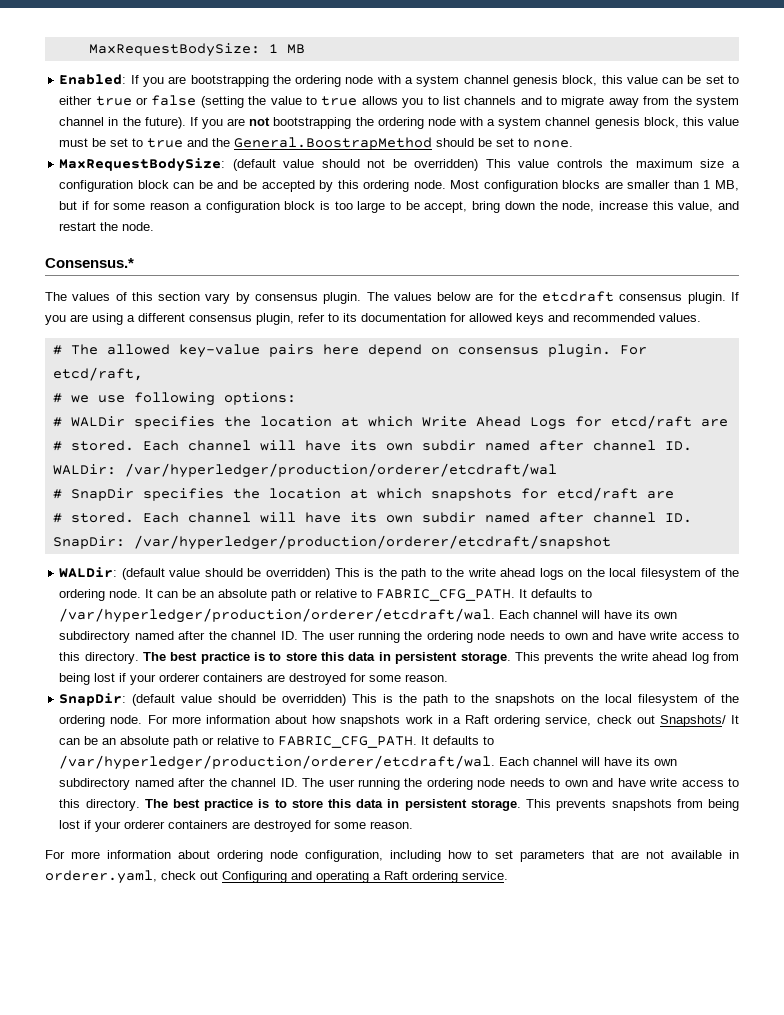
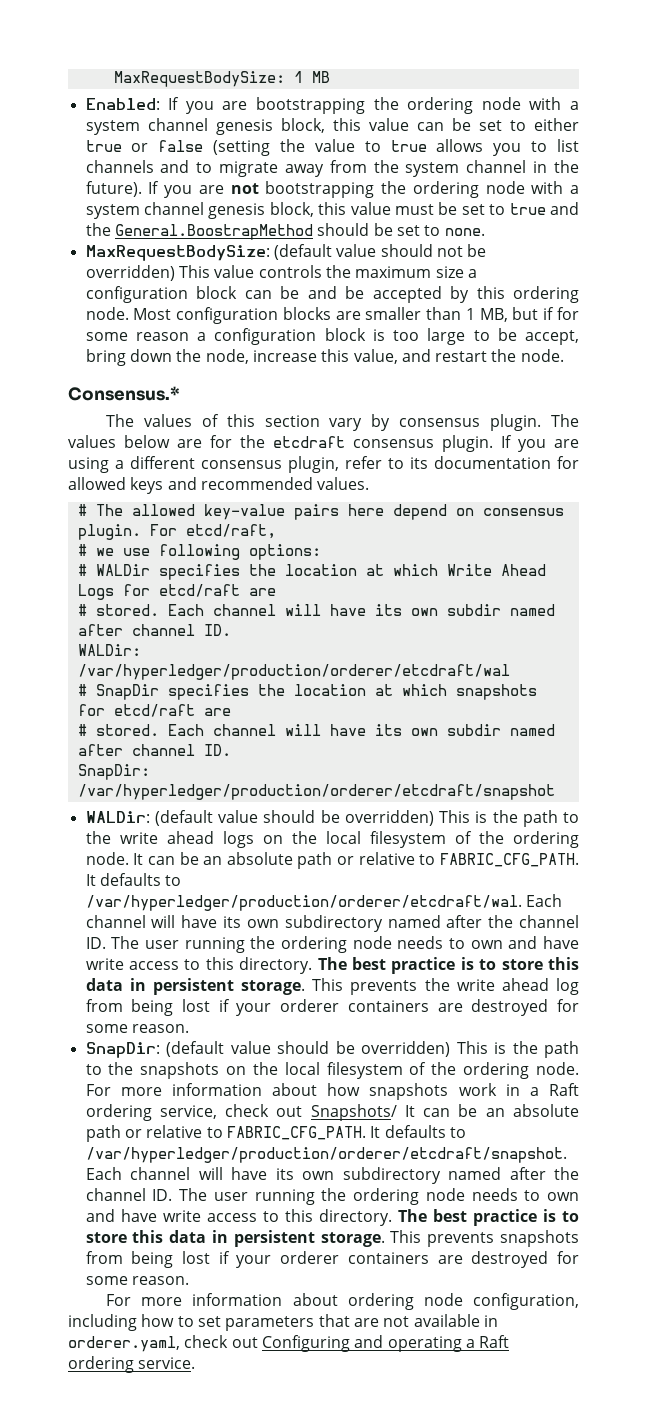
- For more information about how snapshots work in a Raft ordering service, check out Snapshots/ It can be an absolute path or relative to FABRIC_CFG_PATH. It defaults to /var/hyperledger/production/orderer/etcdraft/wal.
+ For more information about how snapshots work in a Raft ordering service, check out Snapshots/ It can be an absolute path or relative to FABRIC_CFG_PATH. It defaults to /var/hyperledger/production/orderer/etcdraft/snapshot.

